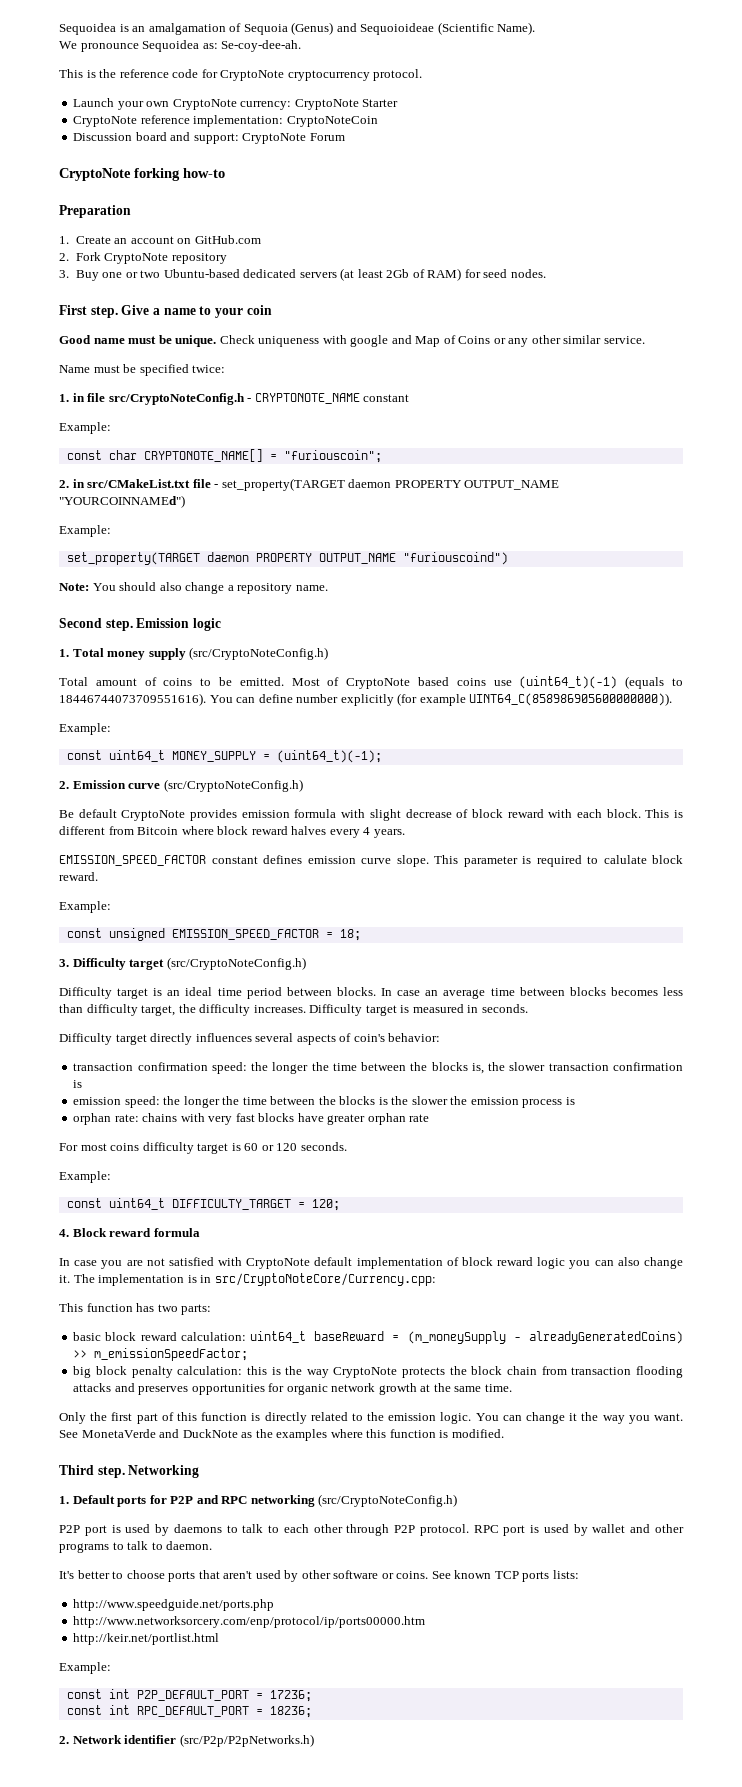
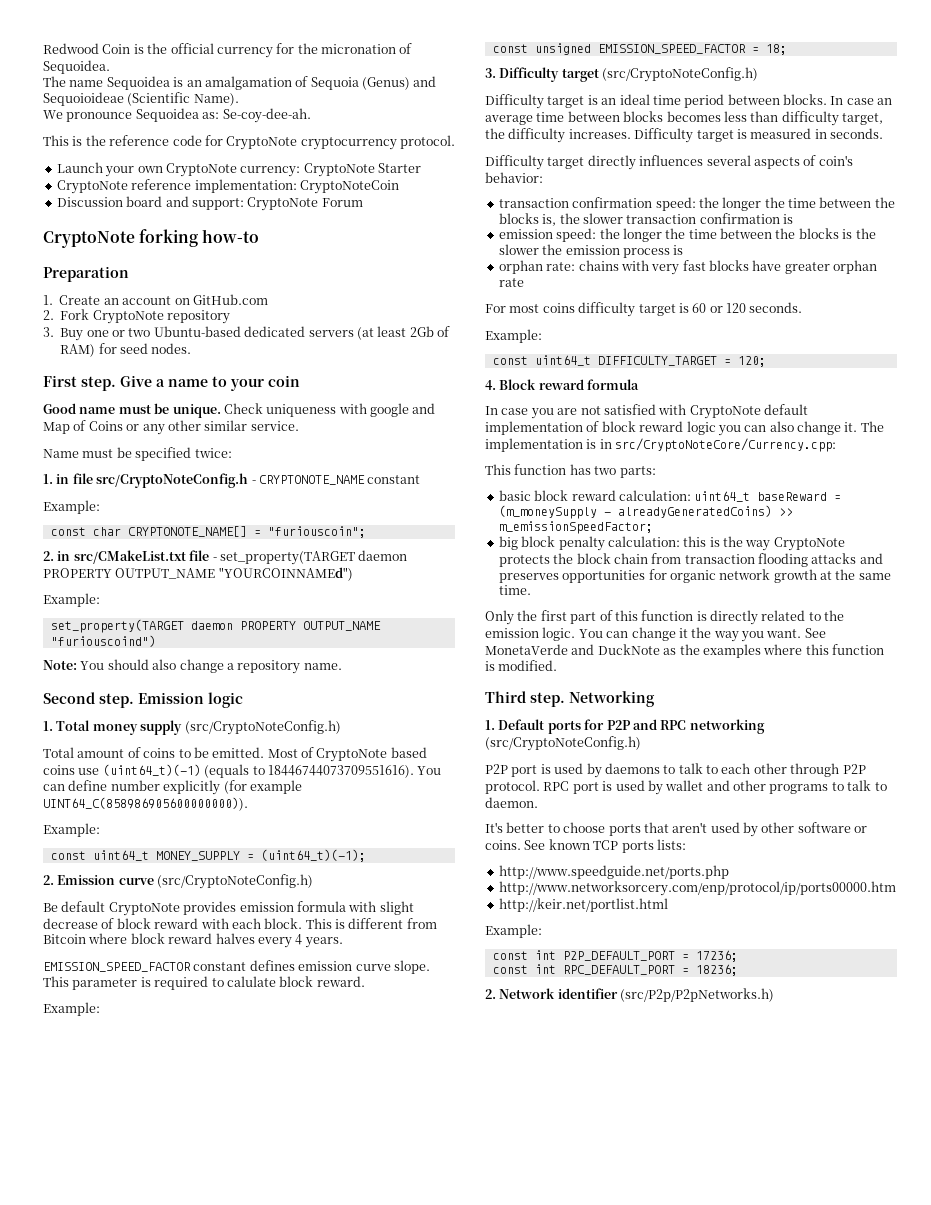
- Sequoidea is an amalgamation of Sequoia (Genus) and Sequoioideae (Scientific Name).
+ Redwood Coin is the official currency for the micronation of Sequoidea.
+ The name Sequoidea is an amalgamation of Sequoia (Genus) and Sequoioideae (Scientific Name).

